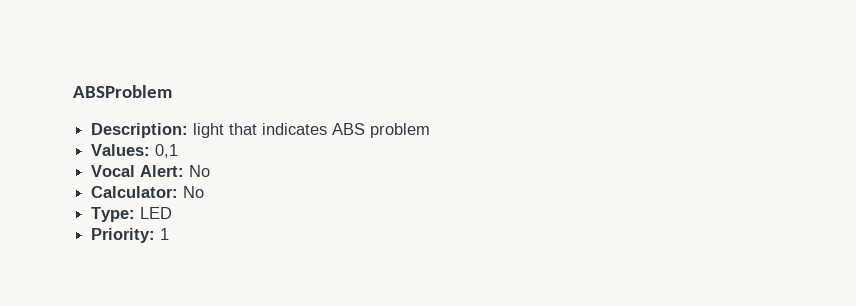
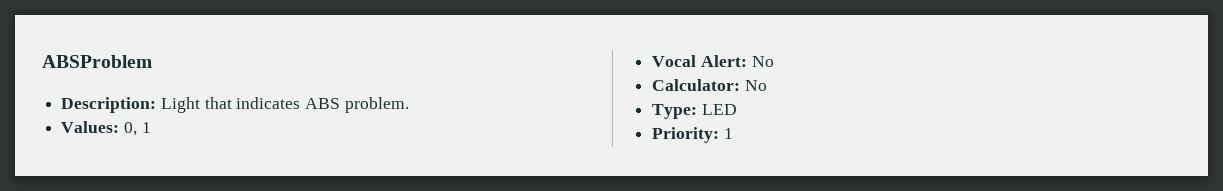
- Description: light that indicates ABS problem
+ Description: Light that indicates ABS problem.
- Values: 0,1
+ Values: 0, 1

